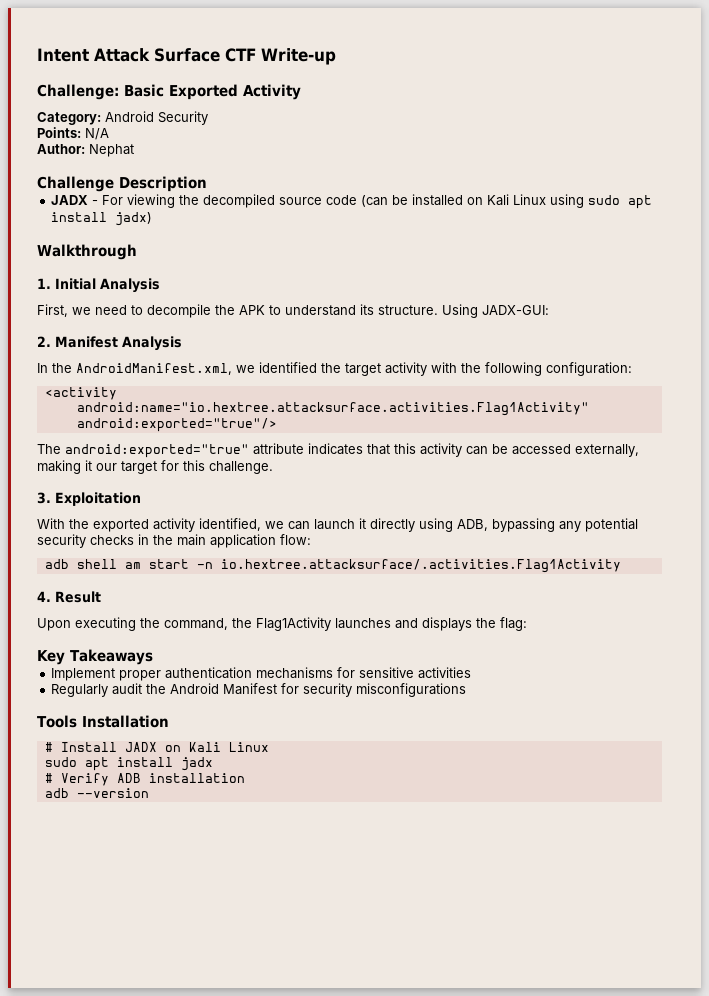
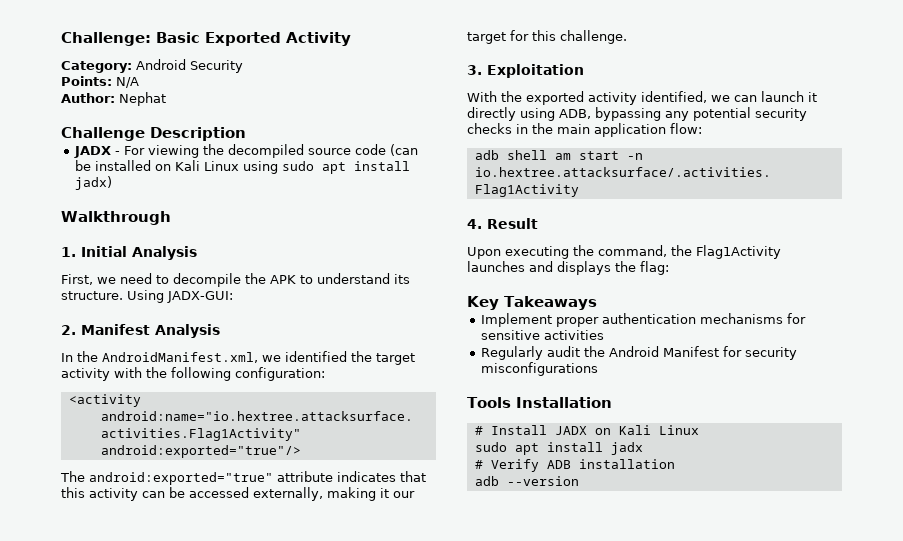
- Intent Attack Surface CTF Write-up

